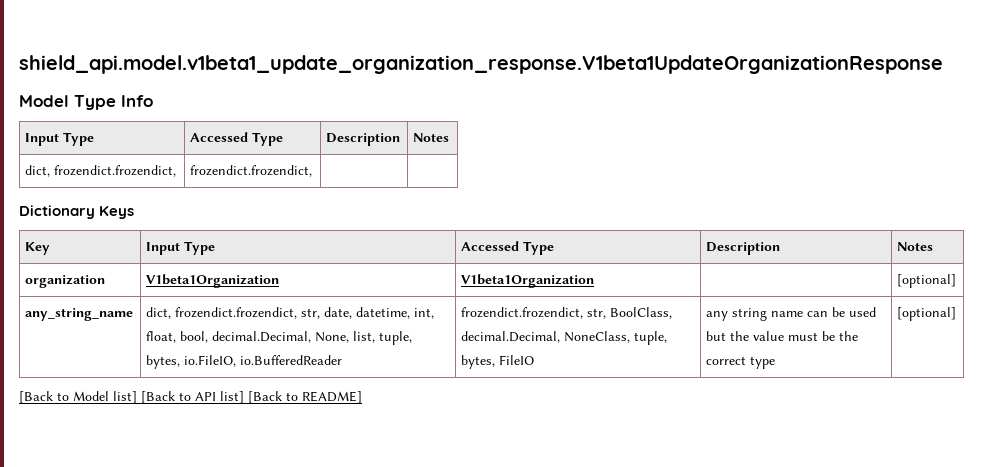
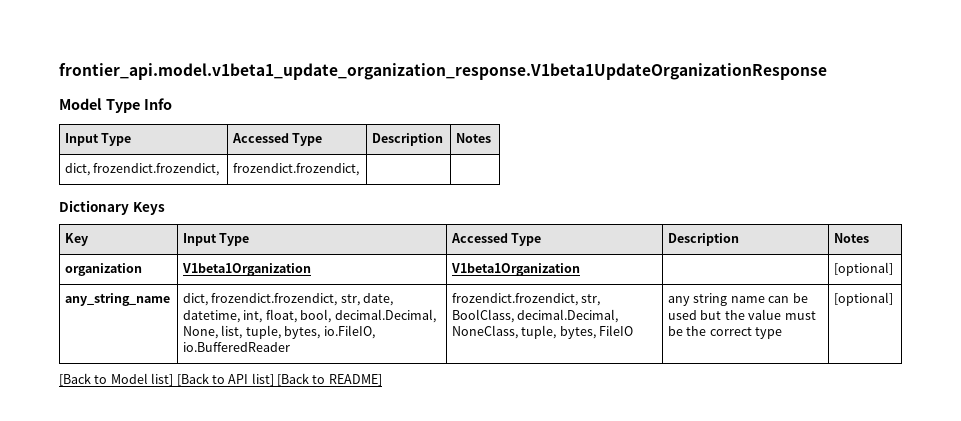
- shield_api.model.v1beta1_update_organization_response.V1beta1UpdateOrganizationResponse
+ frontier_api.model.v1beta1_update_organization_response.V1beta1UpdateOrganizationResponse

